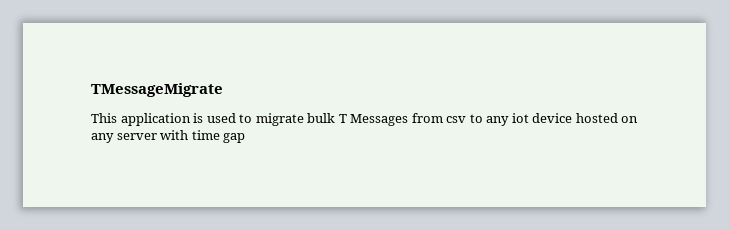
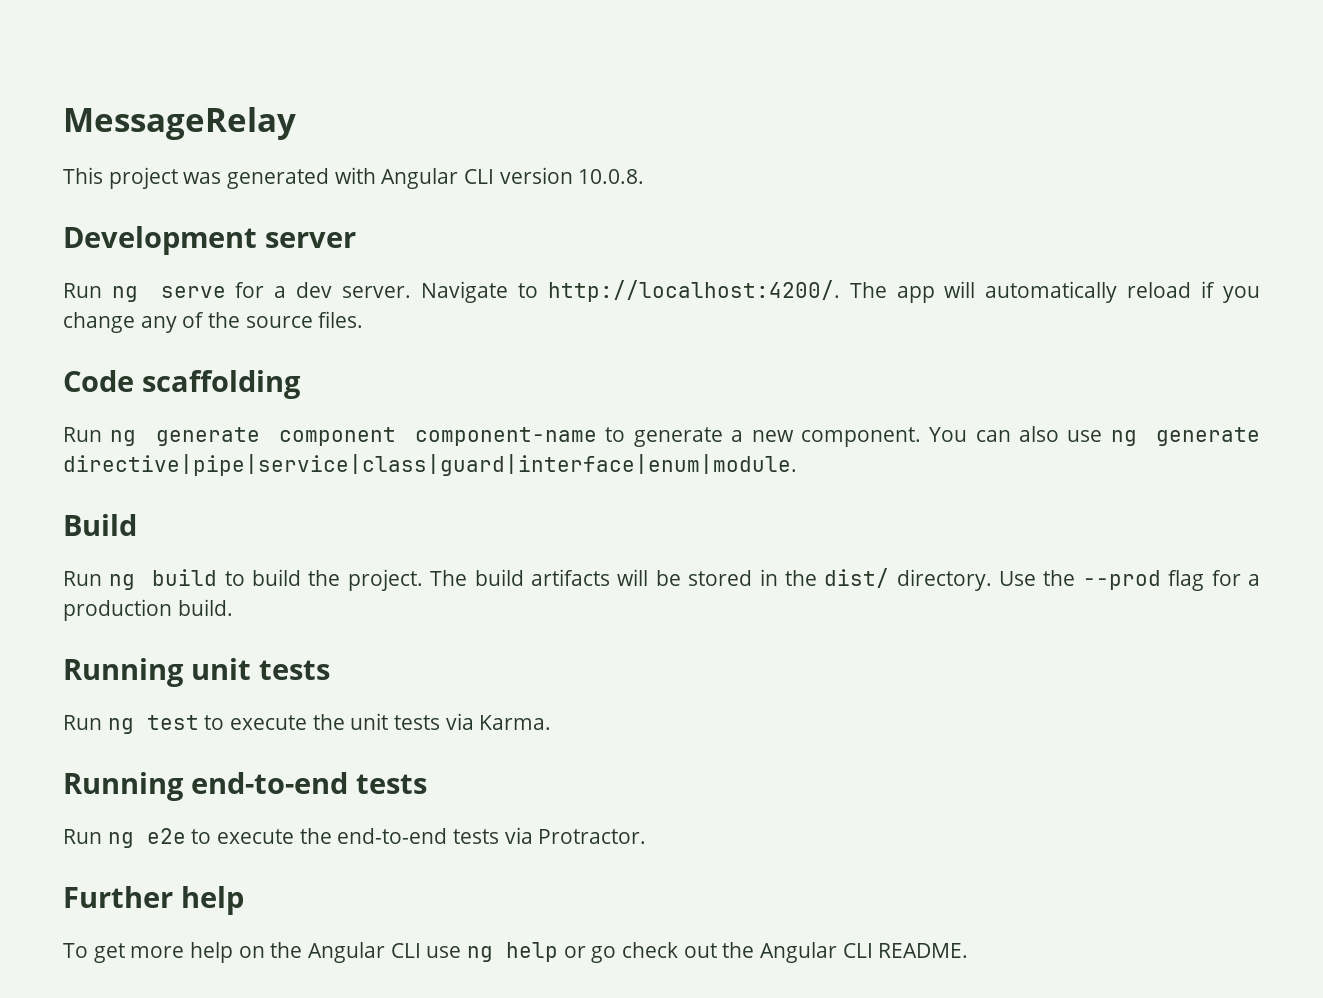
- TMessageMigrate
+ MessageRelay
- This application is used to migrate bulk T Messages from csv to any iot device hosted on any server with time gap
+ This project was generated with Angular CLI version 10.0.8.
+ Development server
+ Run ng serve for a dev server. Navigate to http://localhost:4200/. The app will automatically reload if you change any of the source files.
+ Code scaffolding
+ Run ng generate component component-name to generate a new component. You can also use ng generate directive|pipe|service|class|guard|interface|enum|module.
+ Build
+ Run ng build to build the project. The build artifacts will be stored in the dist/ directory. Use the --prod flag for a production build.
+ Running unit tests
+ Run ng test to execute the unit tests via Karma.
+ Running end-to-end tests
+ Run ng e2e to execute the end-to-end tests via Protractor.
+ Further help
+ To get more help on the Angular CLI use ng help or go check out the Angular CLI README.

